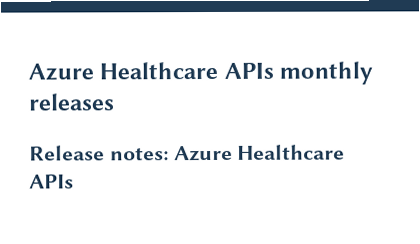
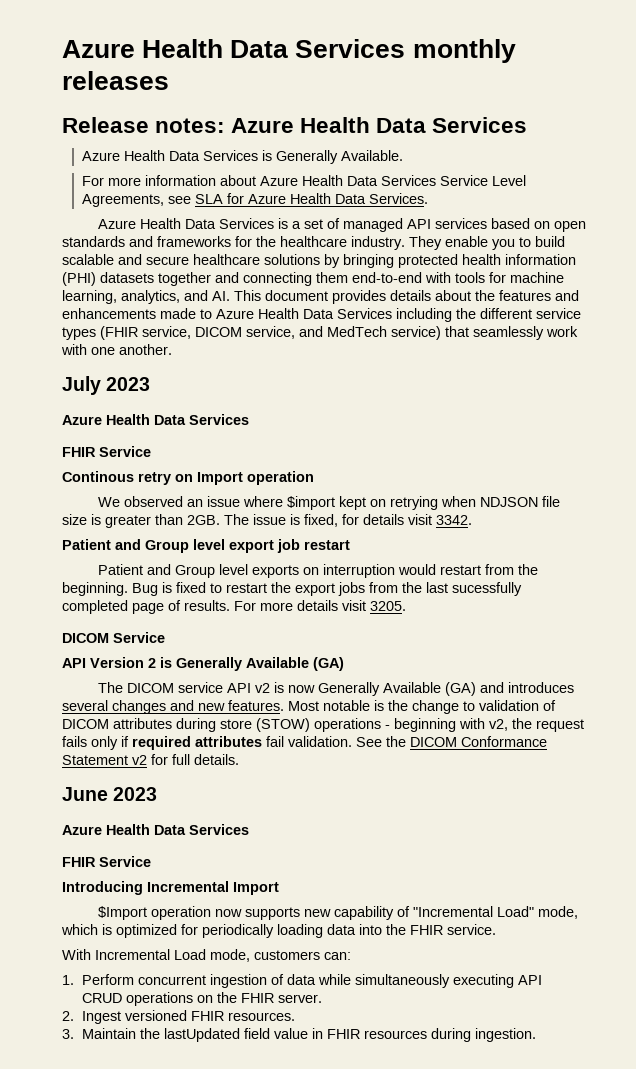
- Azure Healthcare APIs monthly releases
+ Azure Health Data Services monthly releases
- Release notes: Azure Healthcare APIs
+ Release notes: Azure Health Data Services
+ Azure Health Data Services is Generally Available.
+ For more information about Azure Health Data Services Service Level Agreements, see SLA for Azure Health Data Services.
+ Azure Health Data Services is a set of managed API services based on open standards and frameworks for the healthcare industry. They enable you to build scalable and secure healthcare solutions by bringing protected health information (PHI) datasets together and connecting them end-to-end with tools for machine learning, analytics, and AI. This document provides details about the features and enhancements made to Azure Health Data Services including the different service types (FHIR service, DICOM service, and MedTech service) that seamlessly work with one another.
+ July 2023
+ Azure Health Data Services
+ FHIR Service
+ Continous retry on Import operation
+ We observed an issue where $import kept on retrying when NDJSON file size is greater than 2GB. The issue is fixed, for details visit 3342.
+ Patient and Group level export job restart
+ Patient and Group level exports on interruption would restart from the beginning. Bug is fixed to restart the export jobs from the last sucessfully completed page of results. For more details visit 3205.
+ DICOM Service
+ API Version 2 is Generally Available (GA)
+ The DICOM service API v2 is now Generally Available (GA) and introduces several changes and new features. Most notable is the change to validation of DICOM attributes during store (STOW) operations - beginning with v2, the request fails only if required attributes fail validation. See the DICOM Conformance Statement v2 for full details.
+ June 2023
+ Azure Health Data Services
+ FHIR Service
+ Introducing Incremental Import
+ $Import operation now supports new capability of "Incremental Load" mode, which is optimized for periodically loading data into the FHIR service.
+ With Incremental Load mode, customers can:
+ 1. Perform concurrent ingestion of data while simultaneously executing API CRUD operations on the FHIR server.
+ 2. Ingest versioned FHIR resources.
+ 3. Maintain the lastUpdated field value in FHIR resources during ingestion.

